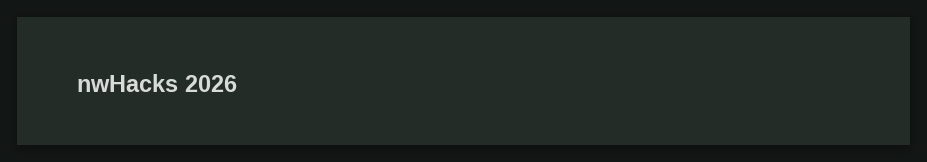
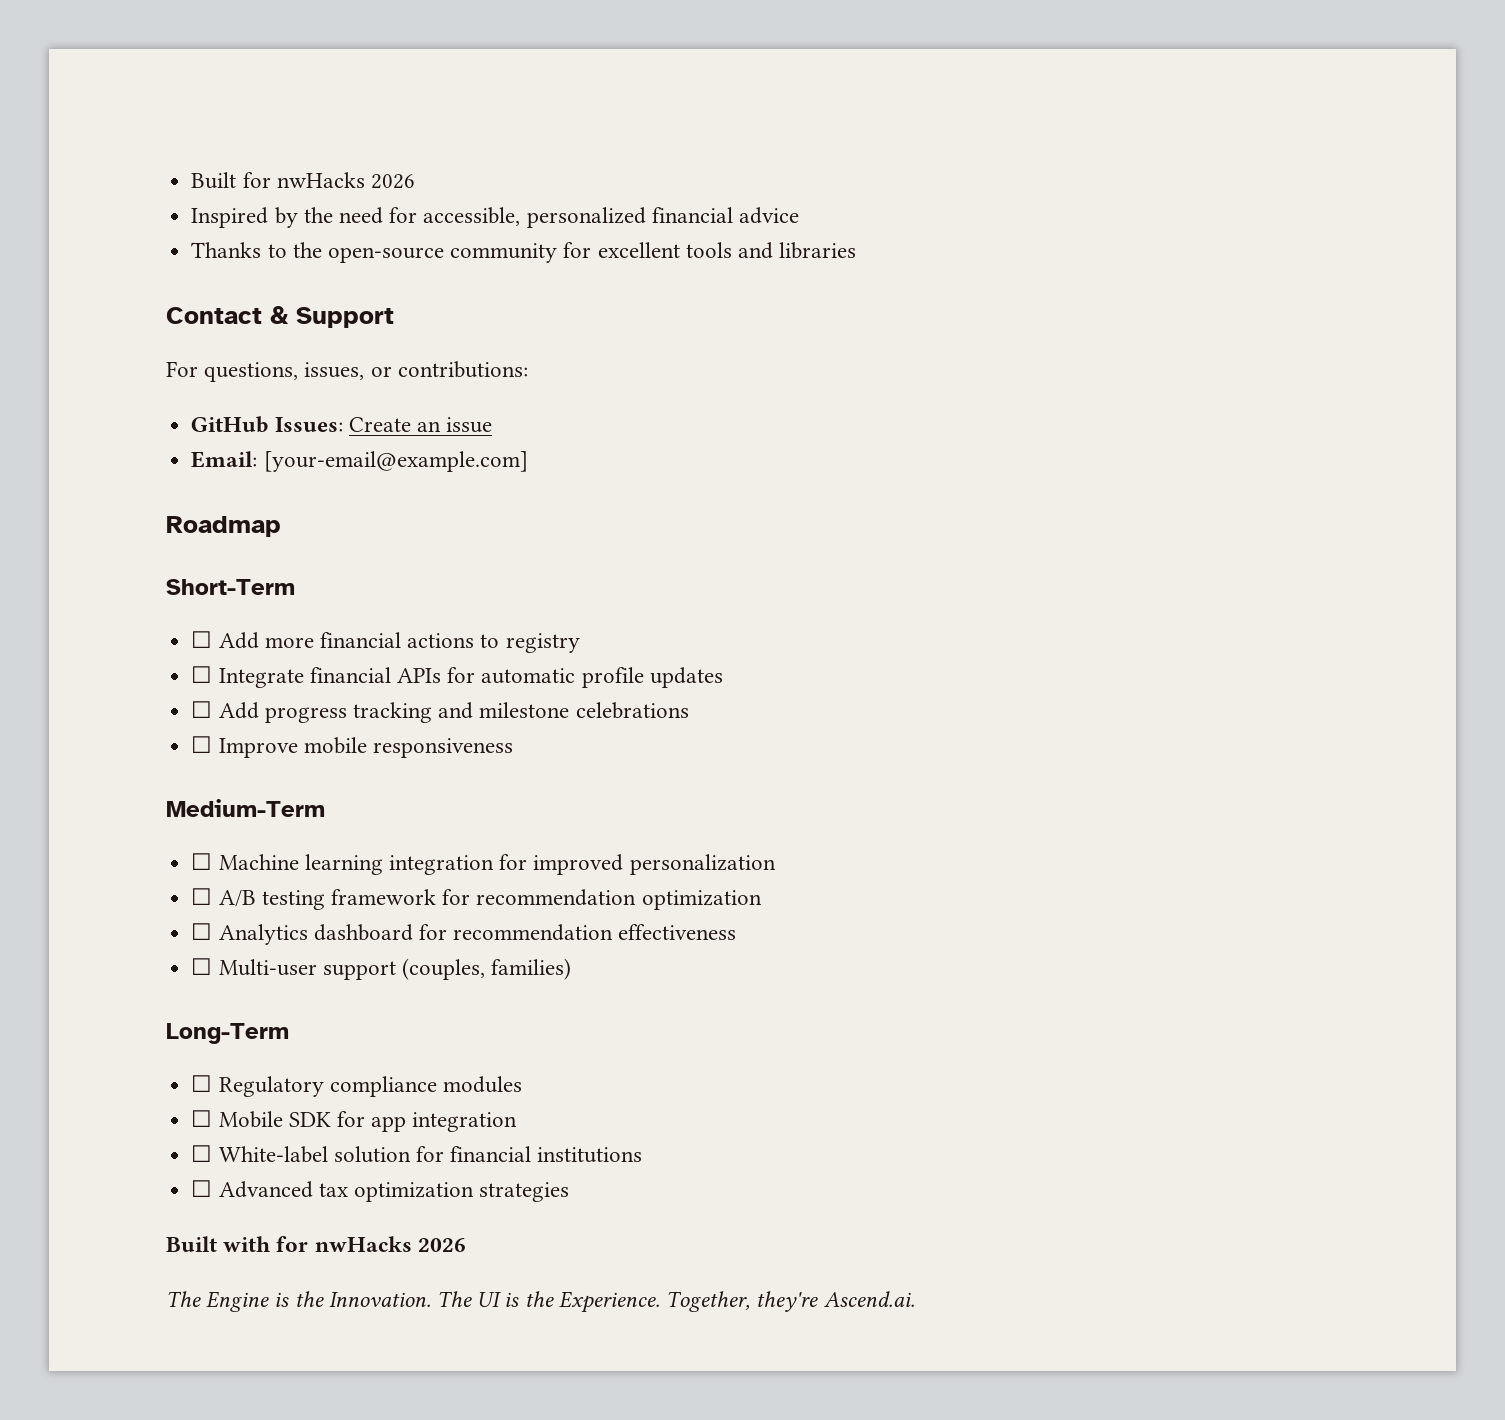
- nwHacks 2026
+ Built for nwHacks 2026
+ Inspired by the need for accessible, personalized financial advice
+ Thanks to the open-source community for excellent tools and libraries
+ Contact & Support
+ For questions, issues, or contributions:
+ GitHub Issues: Create an issue
+ Email: [your-email@example.com]
+ Roadmap
+ Short-Term
+ ☐ Add more financial actions to registry
+ ☐ Integrate financial APIs for automatic profile updates
+ ☐ Add progress tracking and milestone celebrations
+ ☐ Improve mobile responsiveness
+ Medium-Term
+ ☐ Machine learning integration for improved personalization
+ ☐ A/B testing framework for recommendation optimization
+ ☐ Analytics dashboard for recommendation effectiveness
+ ☐ Multi-user support (couples, families)
+ Long-Term
+ ☐ Regulatory compliance modules
+ ☐ Mobile SDK for app integration
+ ☐ White-label solution for financial institutions
+ ☐ Advanced tax optimization strategies
+ Built with for nwHacks 2026
+ The Engine is the Innovation. The UI is the Experience. Together, they're Ascend.ai.

